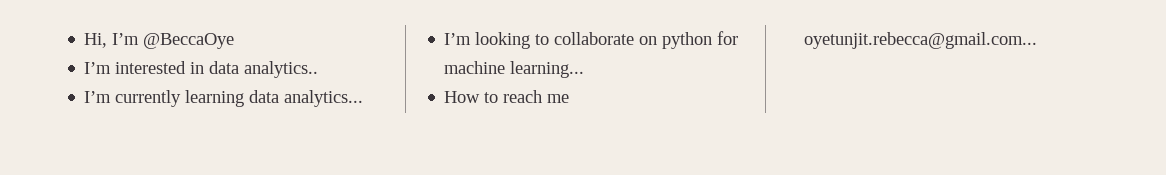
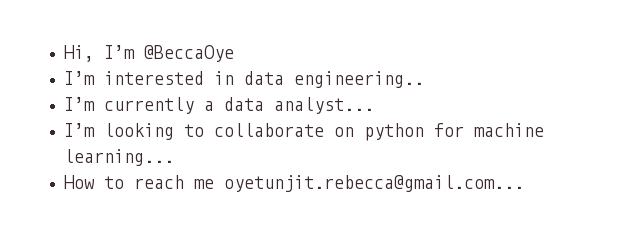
- I’m interested in data analytics..
+ I’m interested in data engineering..
- I’m currently learning data analytics...
+ I’m currently a data analyst...

